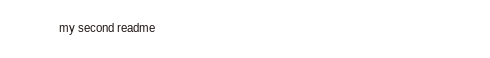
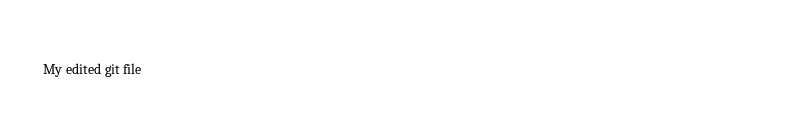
- my second readme
+ My edited git file

